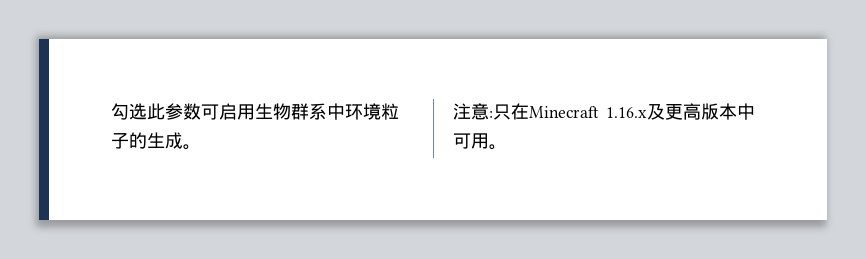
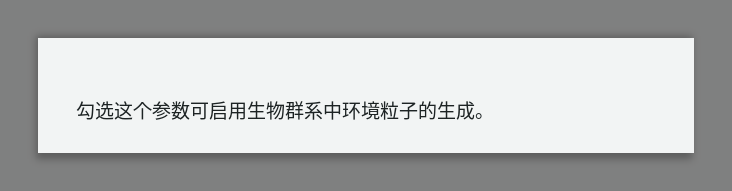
- 勾选此参数可启用生物群系中环境粒子的生成。
+ 勾选这个参数可启用生物群系中环境粒子的生成。
- 注意:只在Minecraft 1.16.x及更高版本中可用。

